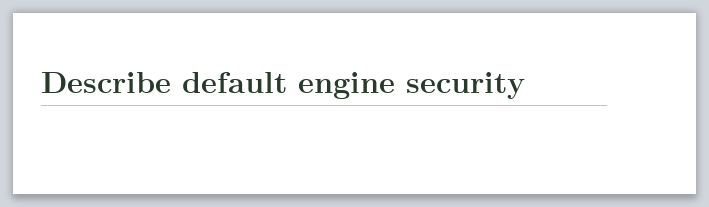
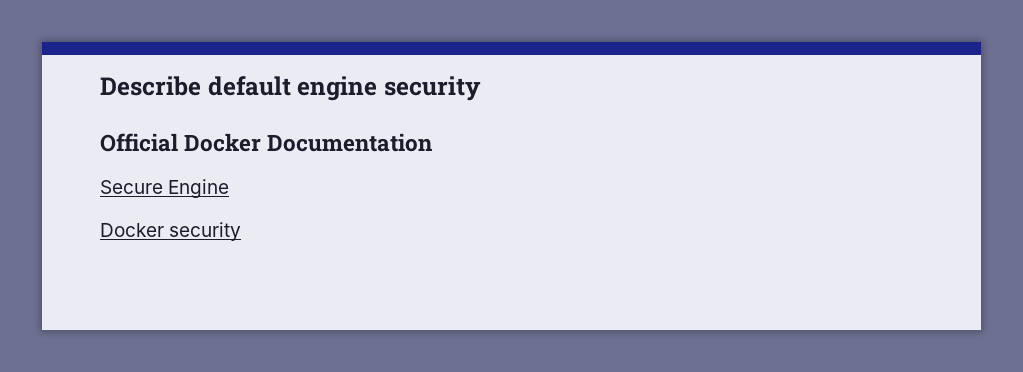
+ Official Docker Documentation
+ Secure Engine
+ Docker security

